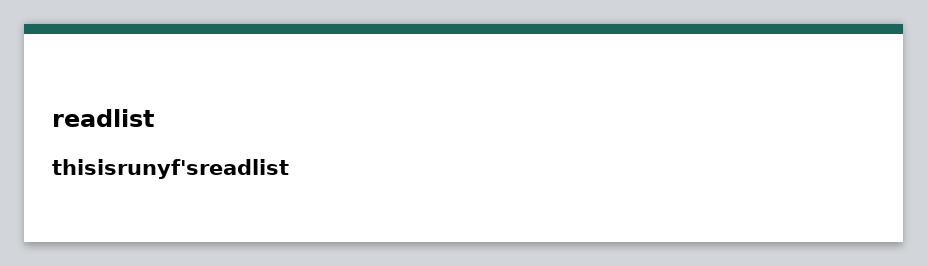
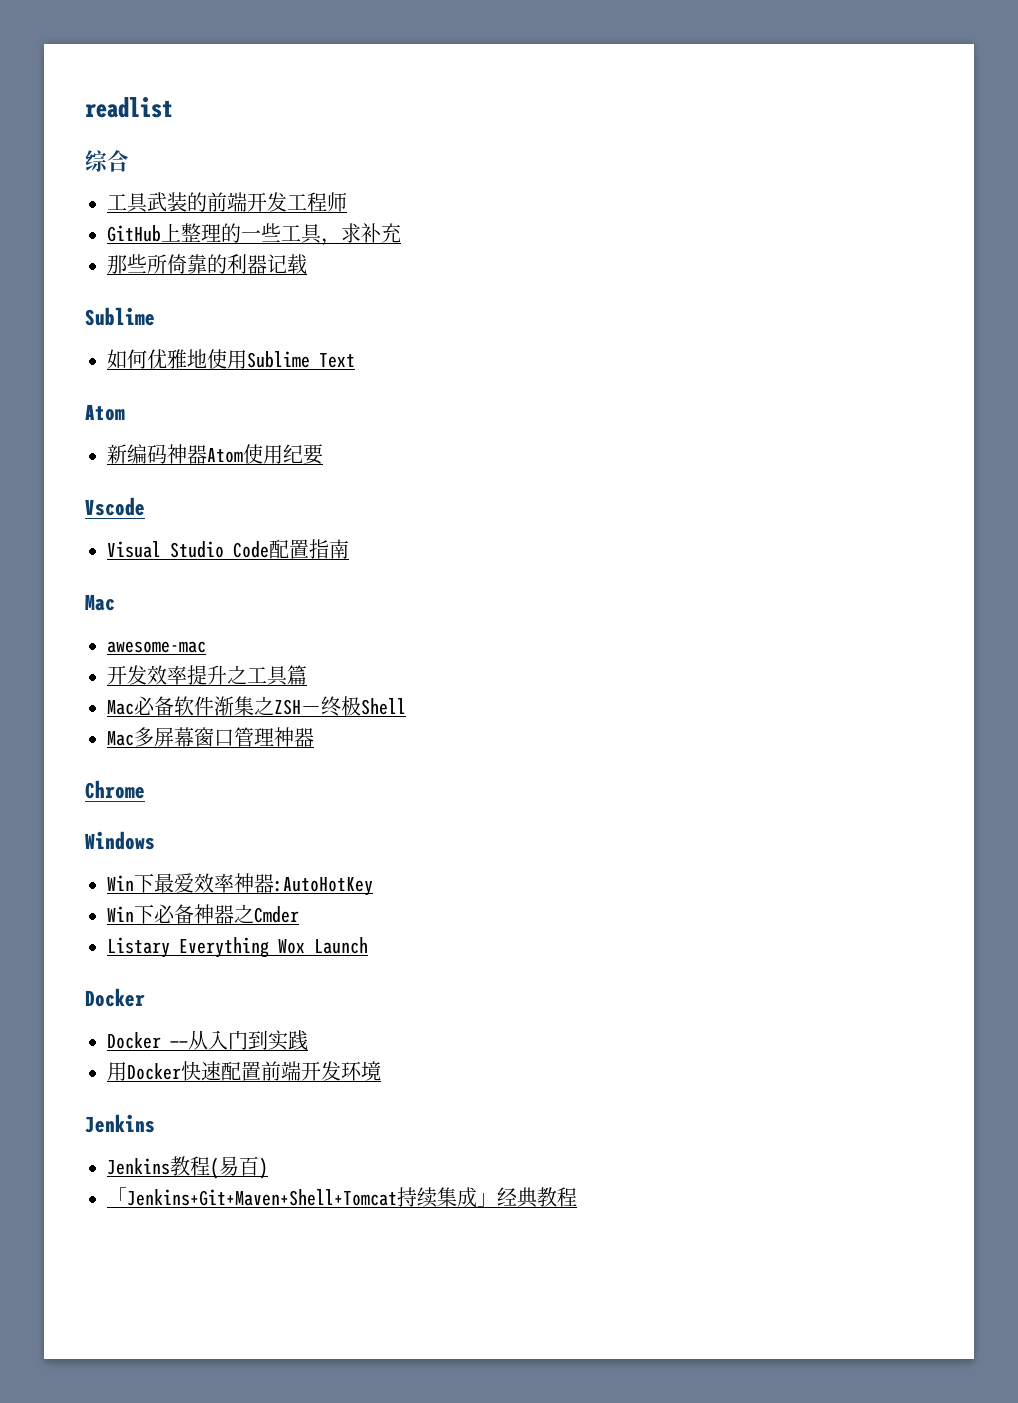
- thisisrunyf'sreadlist
+ 综合
+ 工具武装的前端开发工程师
+ GitHub上整理的一些工具，求补充
+ 那些所倚靠的利器记载
+ Sublime
+ 如何优雅地使用Sublime Text
+ Atom
+ 新编码神器Atom使用纪要
+ Vscode
+ Visual Studio Code配置指南
+ Mac
+ awesome-mac
+ 开发效率提升之工具篇
+ Mac必备软件渐集之ZSH－终极Shell
+ Mac多屏幕窗口管理神器
+ Chrome
+ Windows
+ Win下最爱效率神器:AutoHotKey
+ Win下必备神器之Cmder
+ Listary Everything Wox Launch
+ Docker
+ Docker ——从入门到实践
+ 用Docker快速配置前端开发环境
+ Jenkins
+ Jenkins教程(易百)
+ 「Jenkins+Git+Maven+Shell+Tomcat持续集成」经典教程

